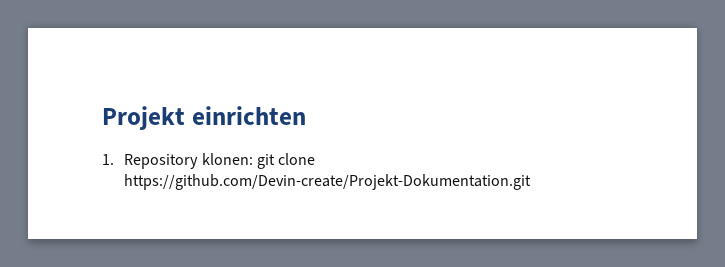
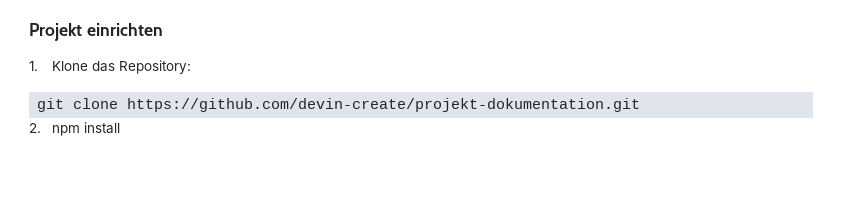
- 1. Repository klonen: git clone https://github.com/Devin-create/Projekt-Dokumentation.git
+ 1. Klone das Repository:
+ git clone https://github.com/devin-create/projekt-dokumentation.git
+ 2. npm install

